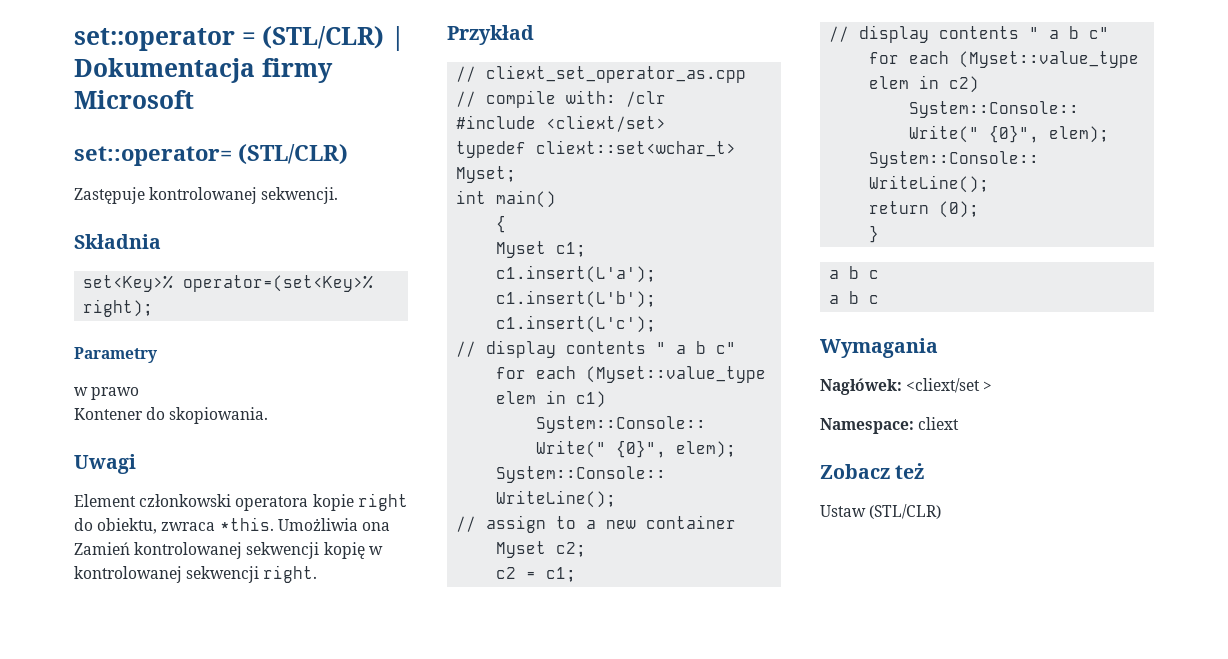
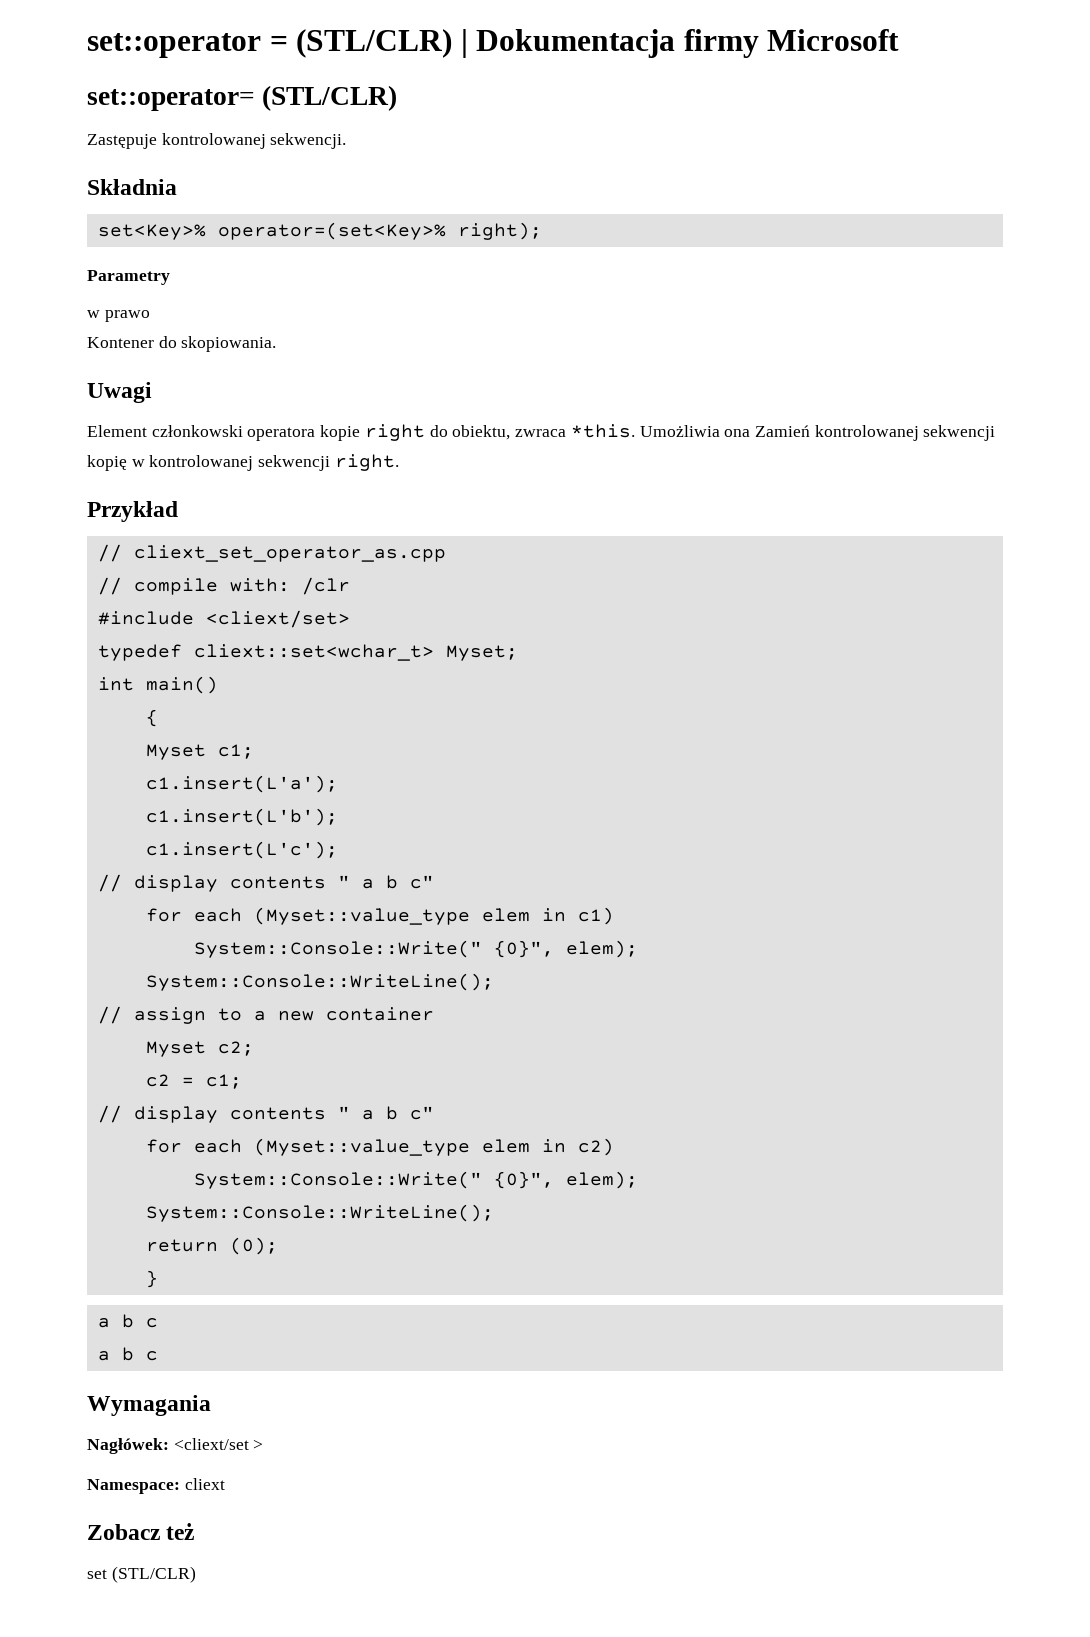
- Ustaw (STL/CLR)
+ set (STL/CLR)

